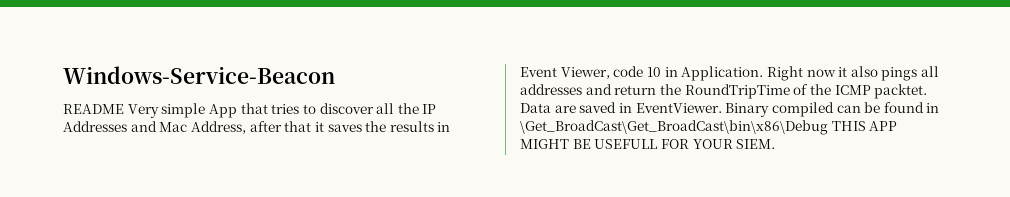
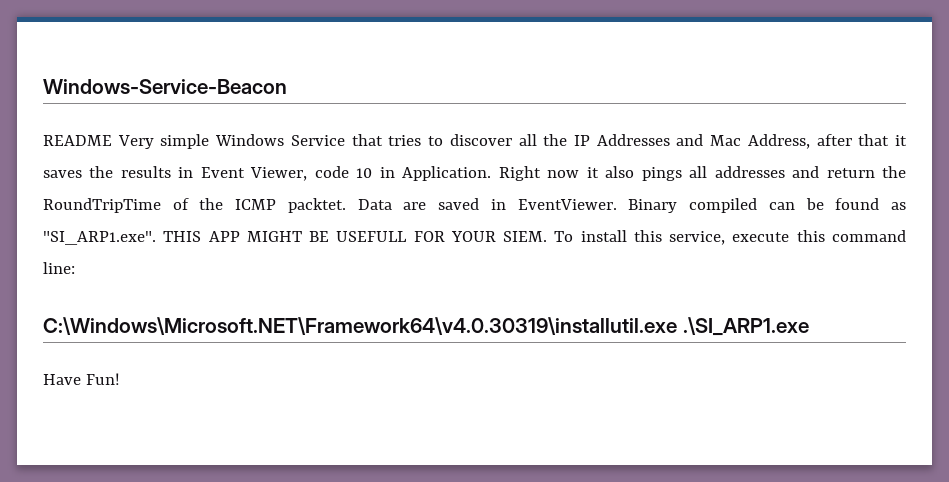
- README Very simple App that tries to discover all the IP Addresses and Mac Address, after that it saves the results in Event Viewer, code 10 in Application.
+ README Very simple Windows Service that tries to discover all the IP Addresses and Mac Address, after that it saves the results in Event Viewer, code 10 in Application.
- Binary compiled can be found in \Get_BroadCast\Get_BroadCast\bin\x86\Debug THIS APP MIGHT BE USEFULL FOR YOUR SIEM.
+ Binary compiled can be found as "SI_ARP1.exe". THIS APP MIGHT BE USEFULL FOR YOUR SIEM.
+ To install this service, execute this command line:
+ C:\Windows\Microsoft.NET\Framework64\v4.0.30319\installutil.exe .\SI_ARP1.exe
+ Have Fun!

